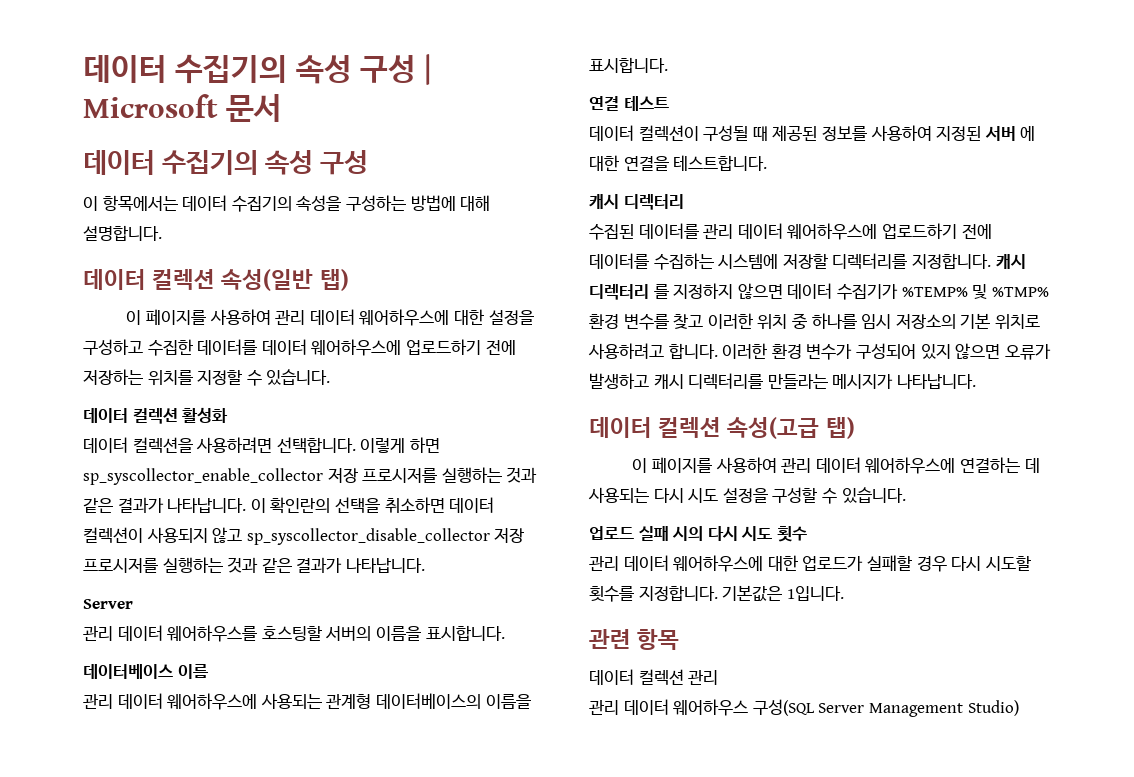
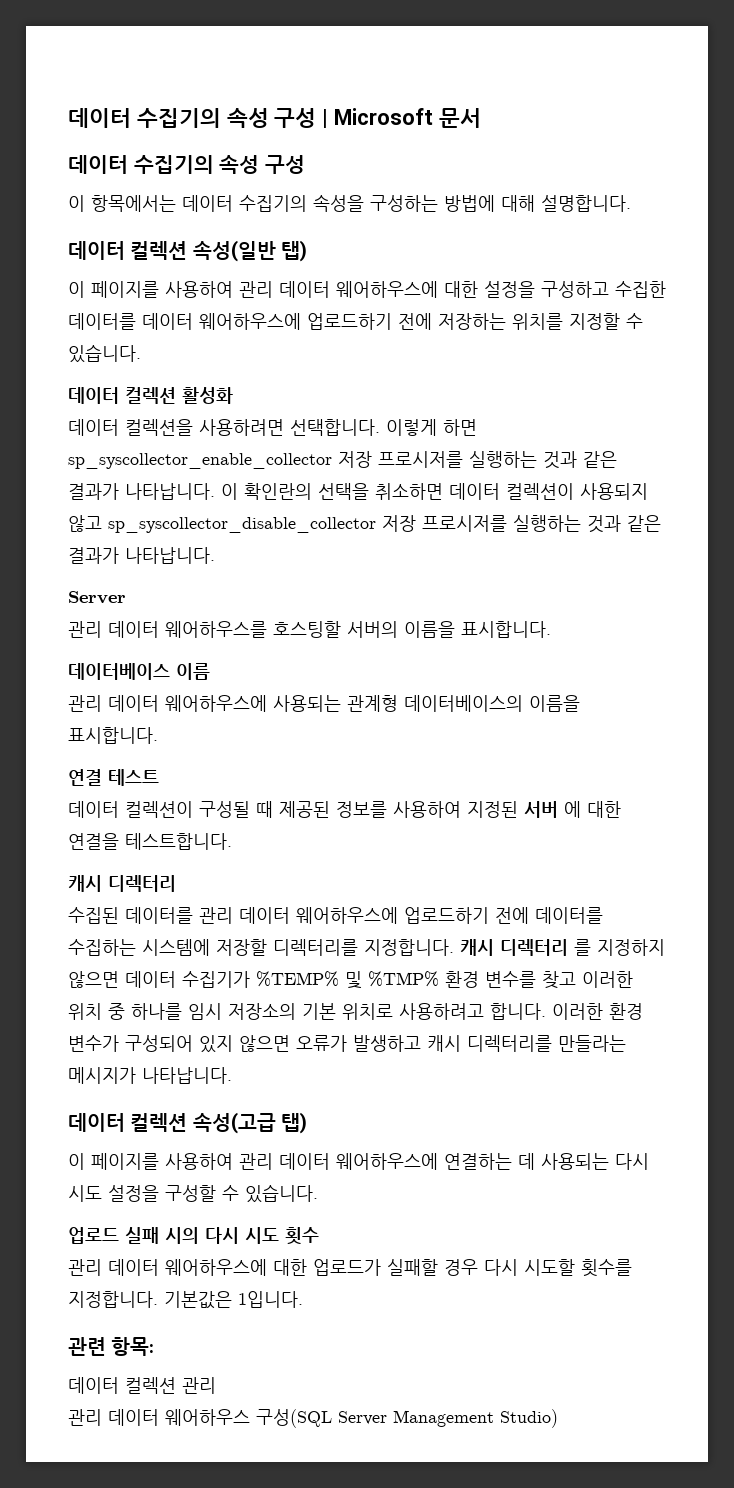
- 관련 항목
+ 관련 항목:

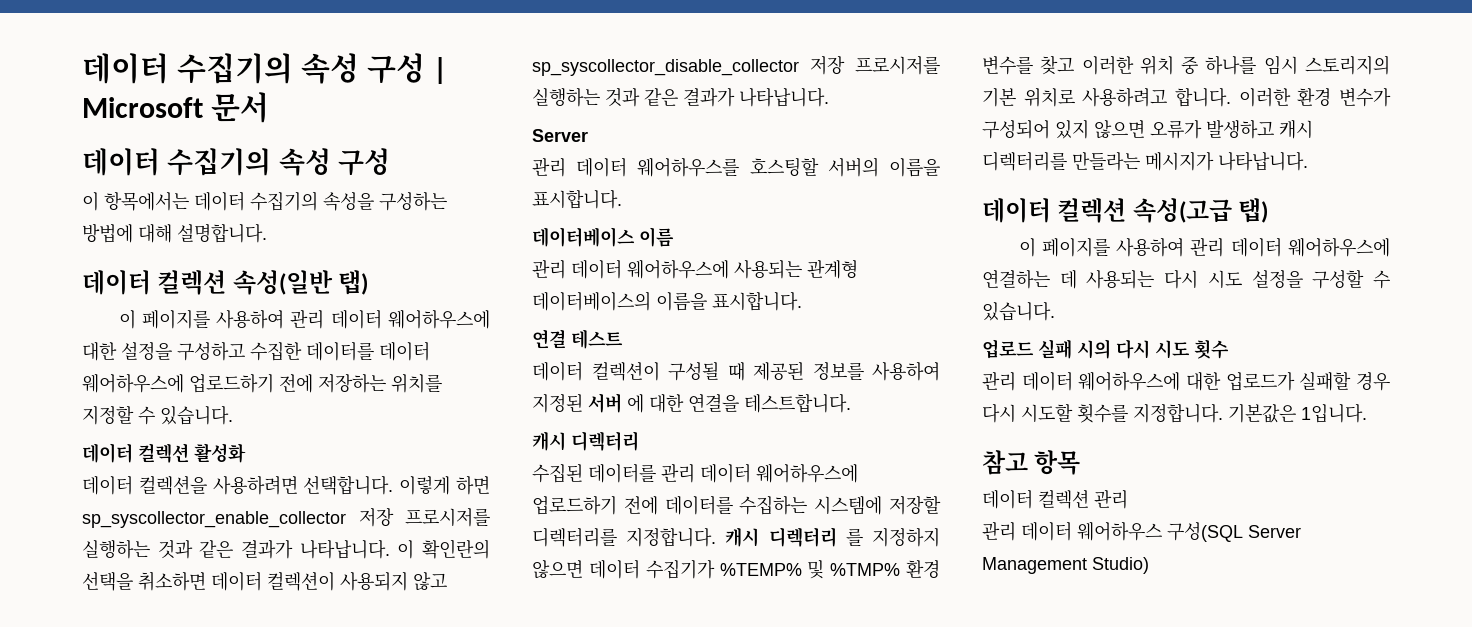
- 캐시 디렉터리 를 지정하지 않으면 데이터 수집기가 %TEMP% 및 %TMP% 환경 변수를 찾고 이러한 위치 중 하나를 임시 저장소의 기본 위치로 사용하려고 합니다.
+ 캐시 디렉터리 를 지정하지 않으면 데이터 수집기가 %TEMP% 및 %TMP% 환경 변수를 찾고 이러한 위치 중 하나를 임시 스토리지의 기본 위치로 사용하려고 합니다.
- 관련 항목:
+ 참고 항목

